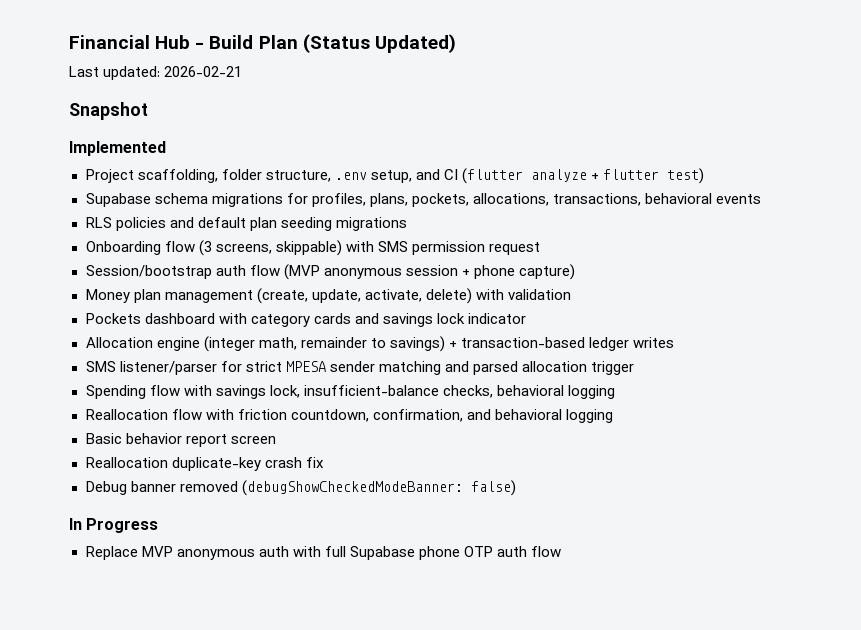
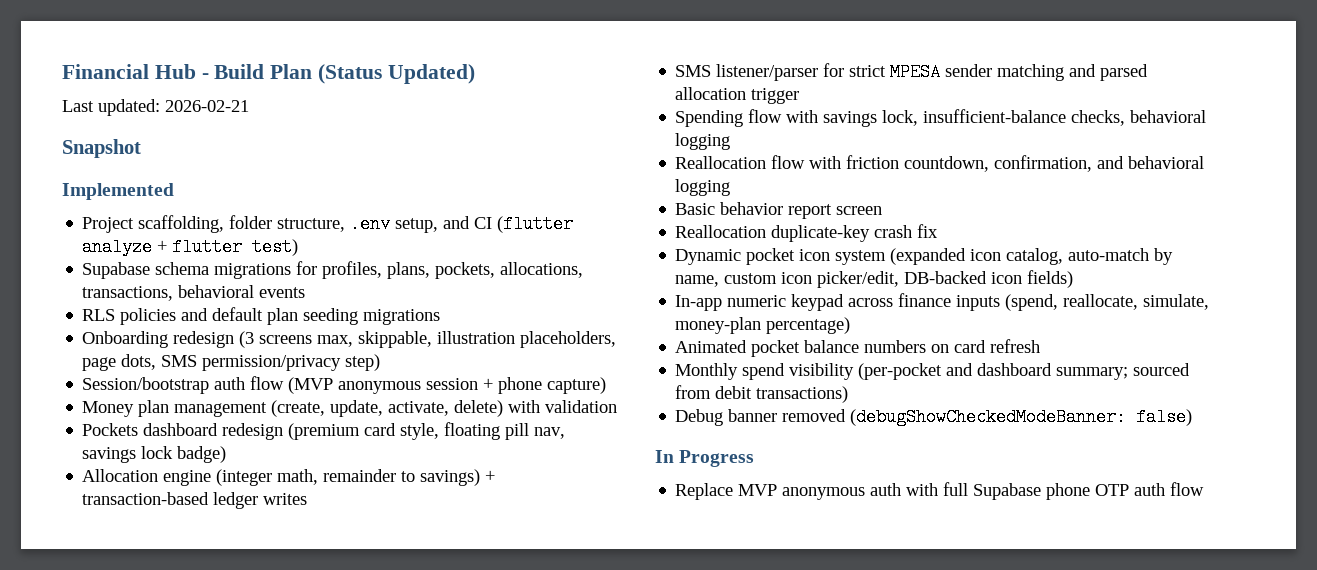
- Onboarding flow (3 screens, skippable) with SMS permission request
+ Onboarding redesign (3 screens max, skippable, illustration placeholders, page dots, SMS permission/privacy step)
- Pockets dashboard with category cards and savings lock indicator
+ Pockets dashboard redesign (premium card style, floating pill nav, savings lock badge)
+ Dynamic pocket icon system (expanded icon catalog, auto-match by name, custom icon picker/edit, DB-backed icon fields)
+ In-app numeric keypad across finance inputs (spend, reallocate, simulate, money-plan percentage)
+ Animated pocket balance numbers on card refresh
+ Monthly spend visibility (per-pocket and dashboard summary; sourced from debit transactions)

